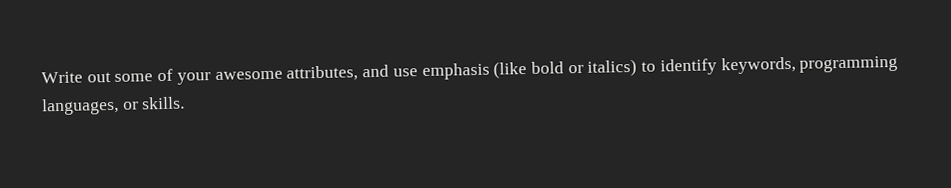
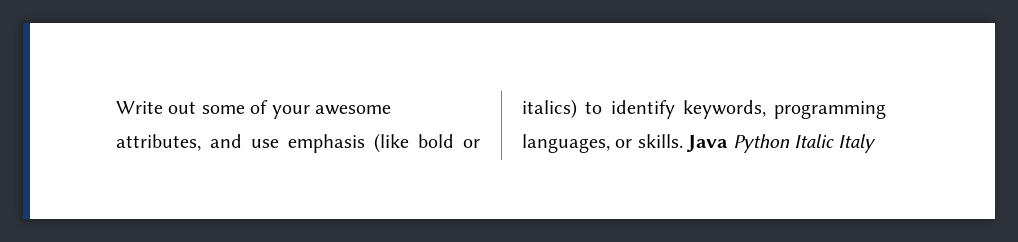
+ Java Python Italic Italy

